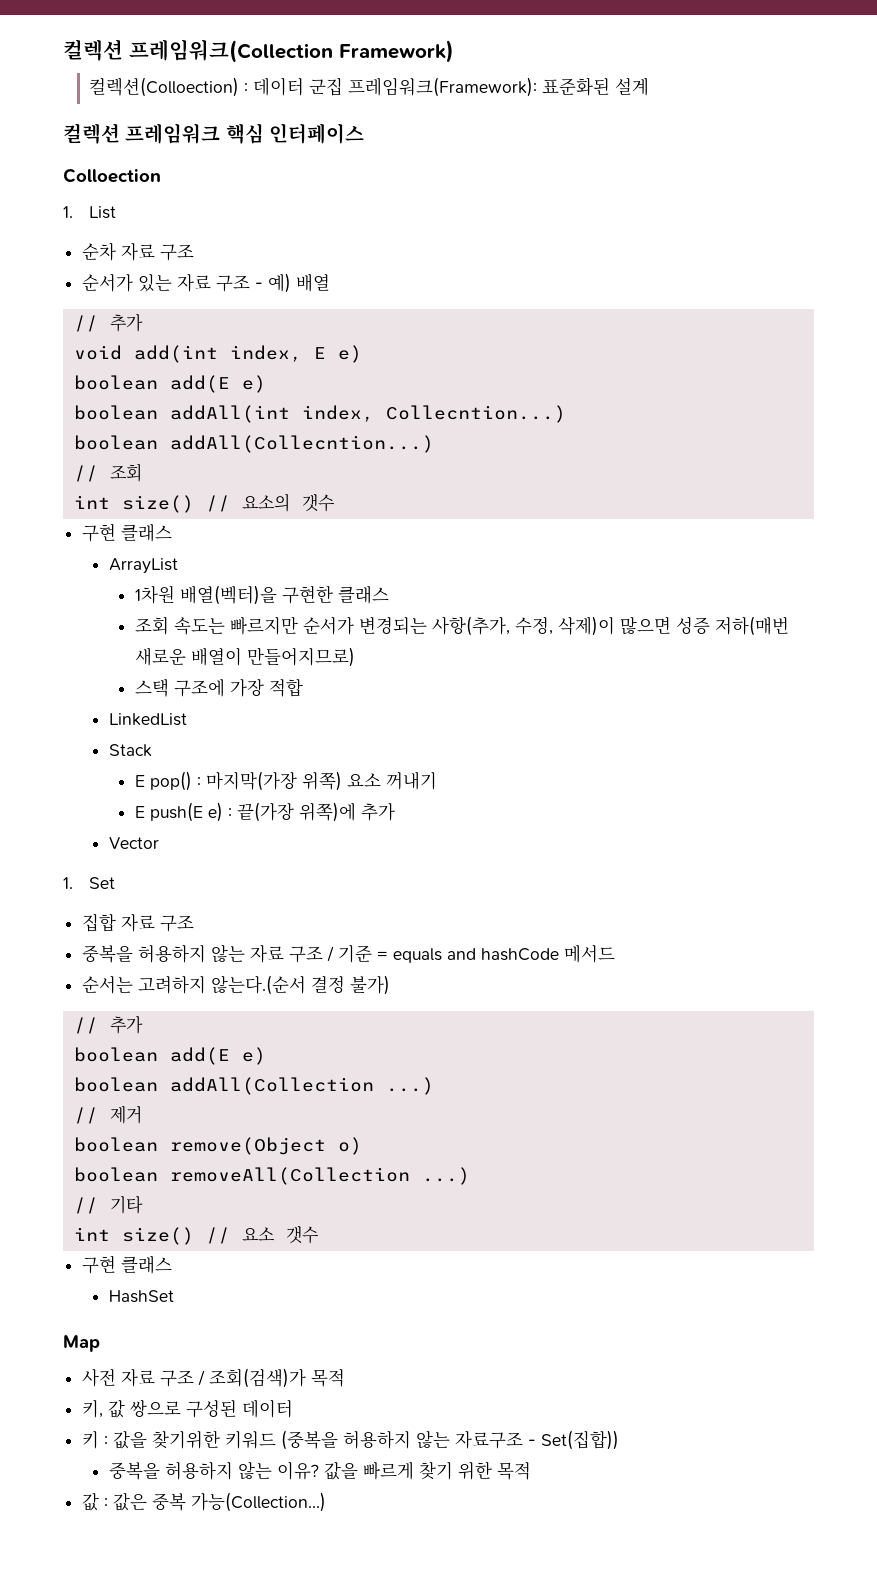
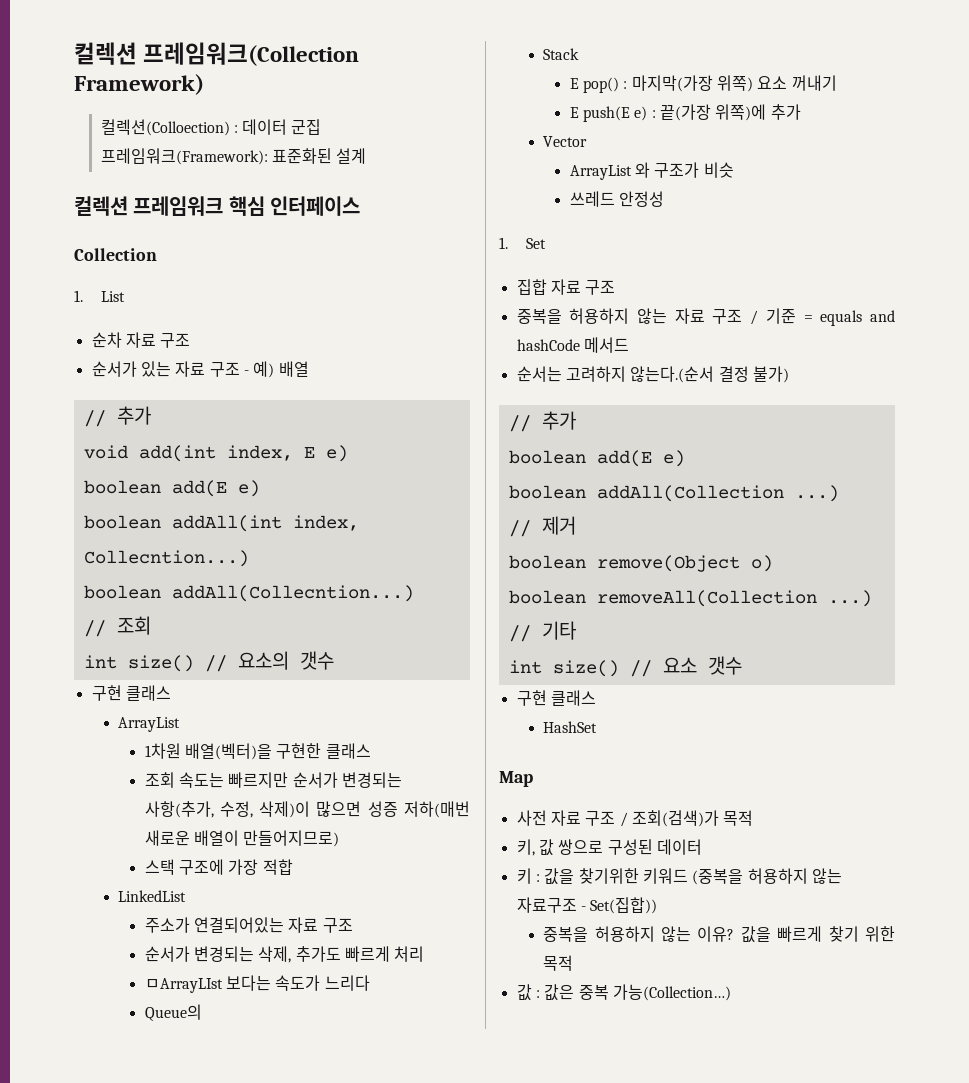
- Colloection
+ Collection
+ 주소가 연결되어있는 자료 구조
+ 순서가 변경되는 삭제, 추가도 빠르게 처리
+ ㅁArrayLIst 보다는 속도가 느리다
+ Queue의
+ ArrayList 와 구조가 비슷
+ 쓰레드 안정성

